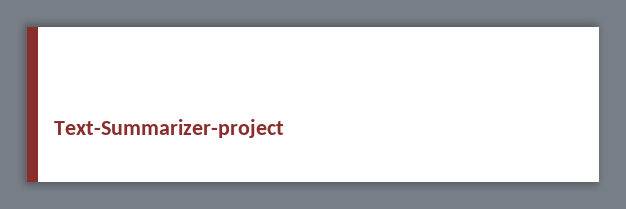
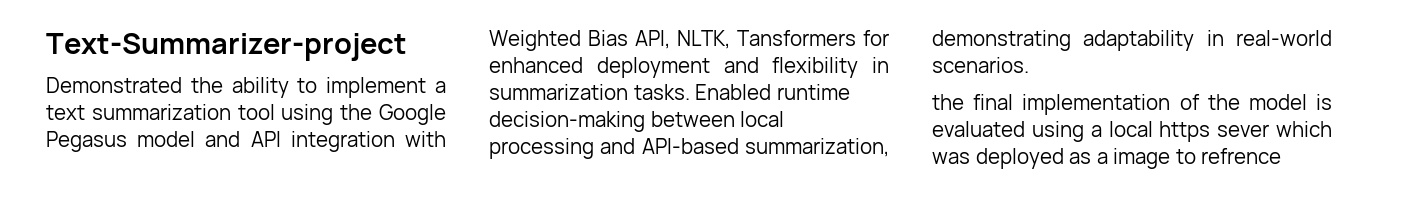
+ Demonstrated the ability to implement a text summarization tool using the Google Pegasus model and API integration with Weighted Bias API, NLTK, Tansformers for enhanced deployment and flexibility in summarization tasks. Enabled runtime decision-making between local processing and API-based summarization, demonstrating adaptability in real-world scenarios.
+ the final implementation of the model is evaluated using a local https sever which was deployed as a image to refrence

